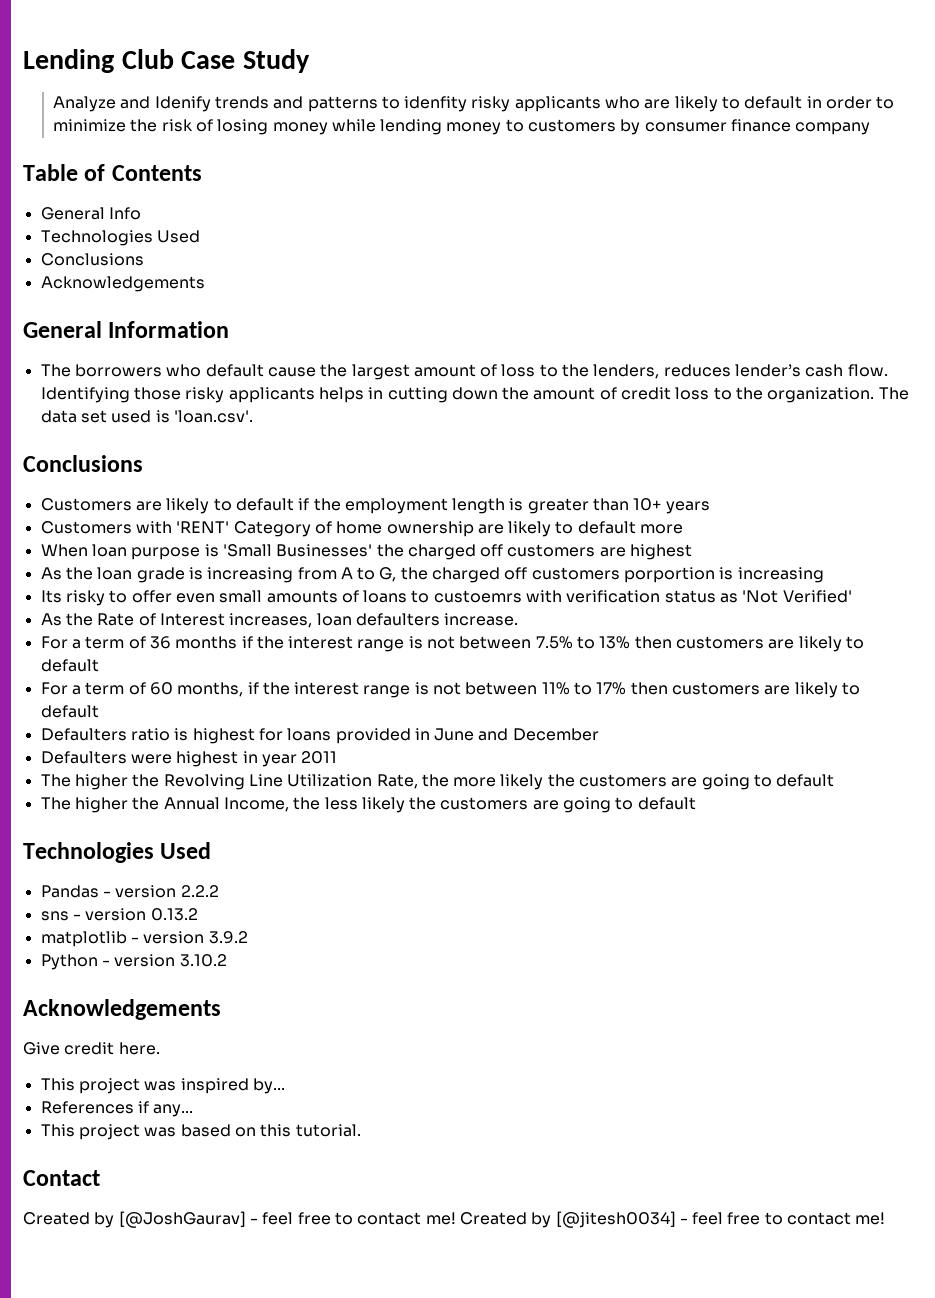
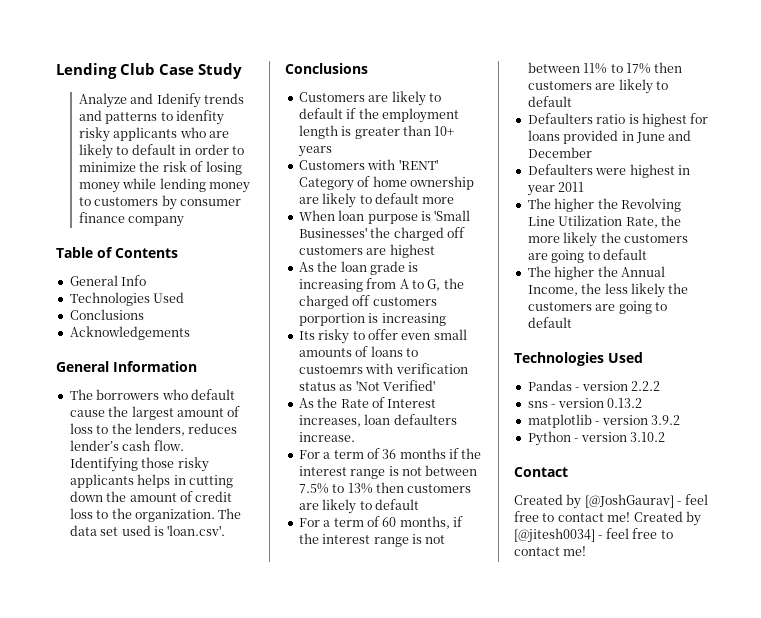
  Python - version 3.10.2
- Acknowledgements
- Give credit here.
- This project was inspired by...
- References if any...
- This project was based on this tutorial.

